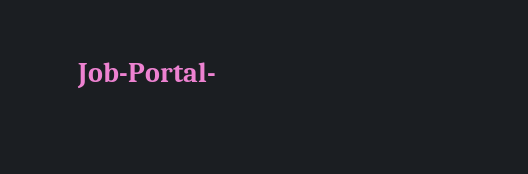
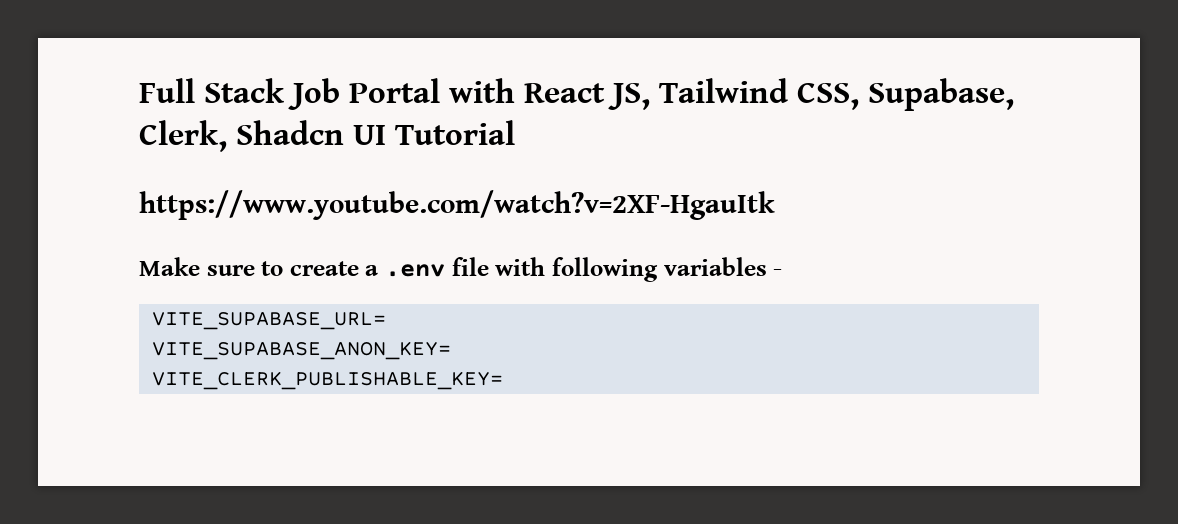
- Job-Portal-
+ Full Stack Job Portal with React JS, Tailwind CSS, Supabase, Clerk, Shadcn UI Tutorial
+ https://www.youtube.com/watch?v=2XF-HgauItk
+ Make sure to create a .env file with following variables -
+ VITE_SUPABASE_URL=
+ VITE_SUPABASE_ANON_KEY=
+ VITE_CLERK_PUBLISHABLE_KEY=

